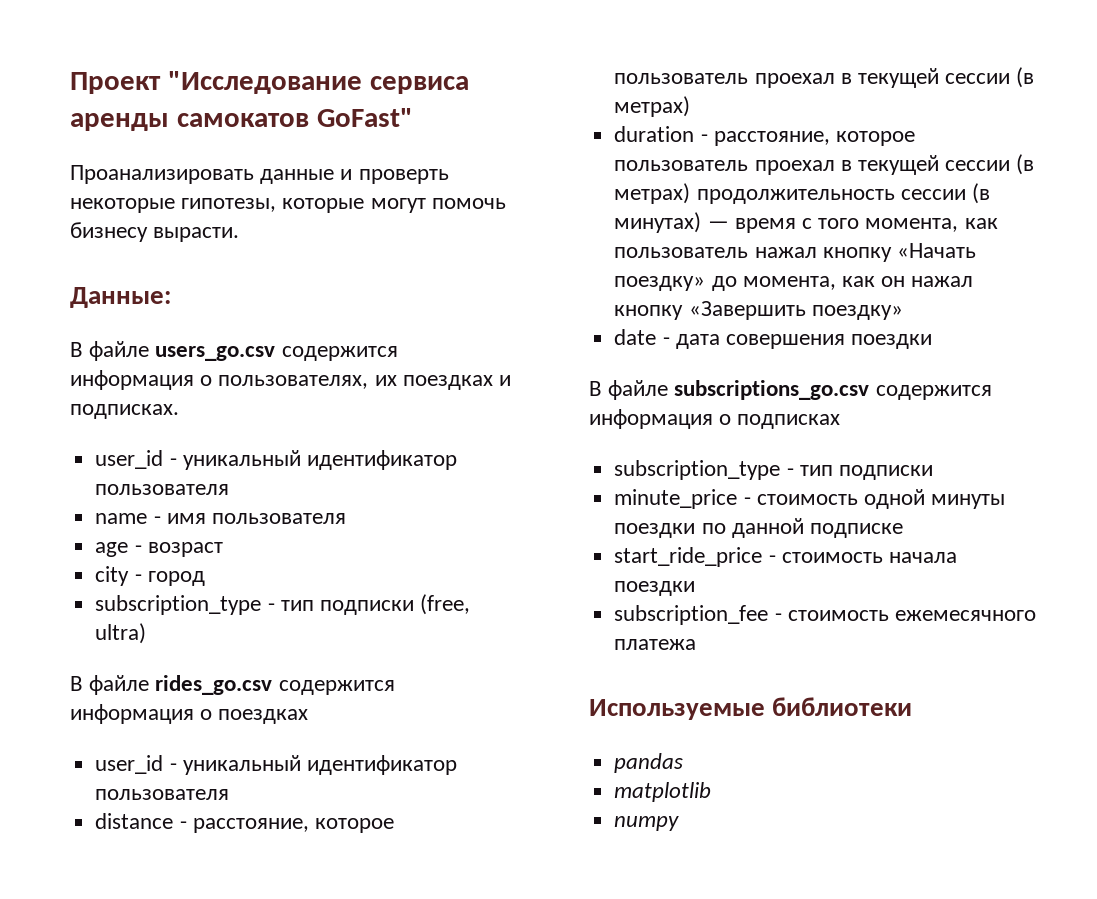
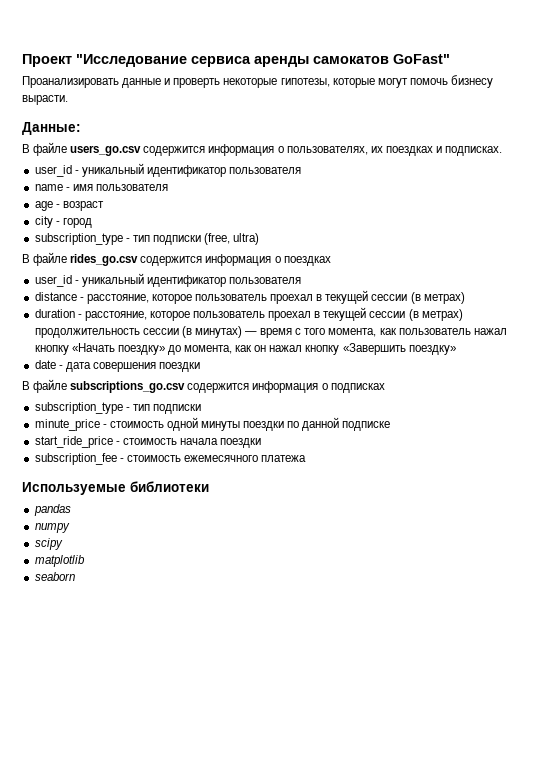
+ numpy
+ scipy
- numpy
+ seaborn

